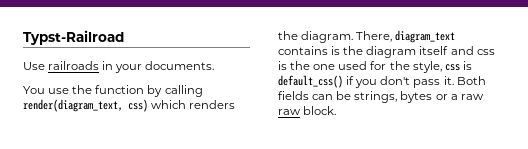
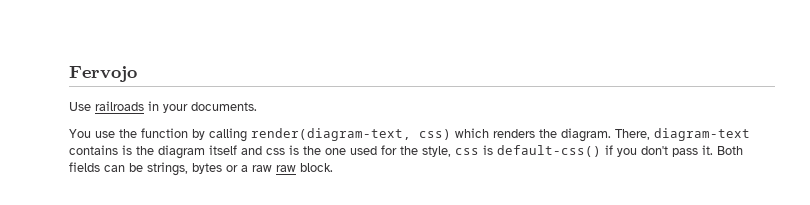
- Typst-Railroad
+ Fervojo
- You use the function by calling render(diagram_text, css) which renders the diagram.
+ You use the function by calling render(diagram-text, css) which renders the diagram.
- There, diagram_text contains is the diagram itself and css is the one used for the style, css is default_css() if you don't pass it.
+ There, diagram-text contains is the diagram itself and css is the one used for the style, css is default-css() if you don't pass it.

